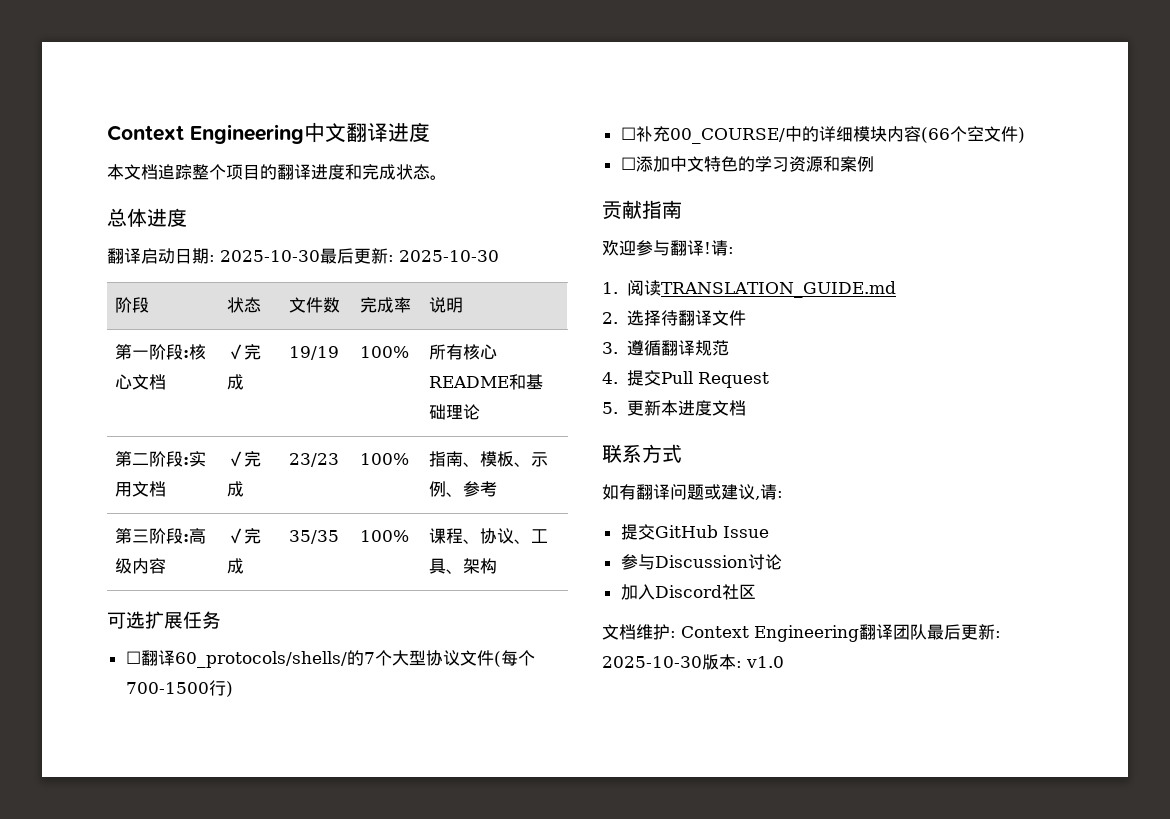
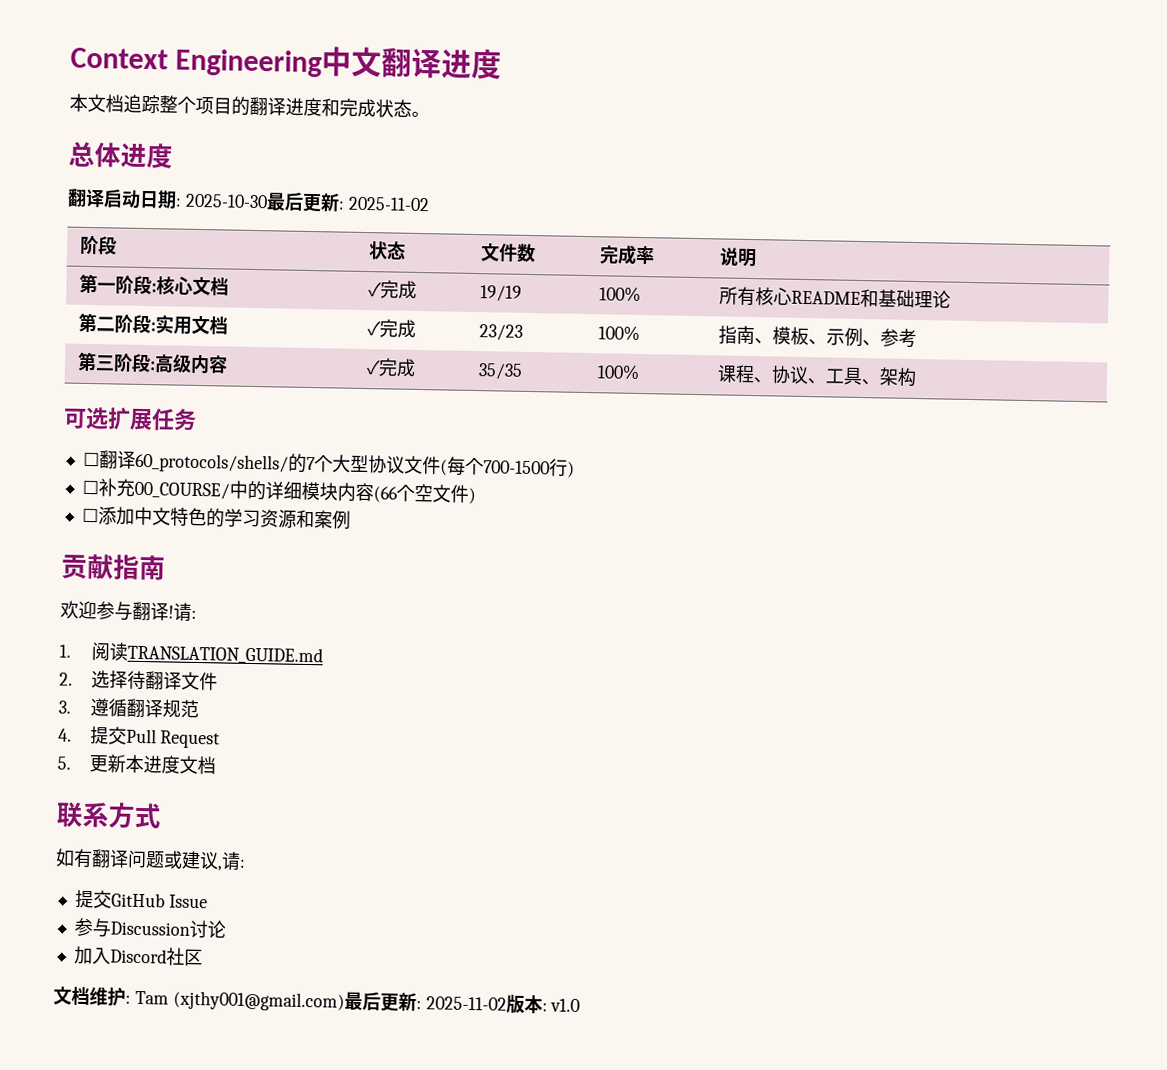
- 翻译启动日期: 2025-10-30最后更新: 2025-10-30
+ 翻译启动日期: 2025-10-30最后更新: 2025-11-02
- 文档维护: Context Engineering翻译团队最后更新: 2025-10-30版本: v1.0
+ 文档维护: Tam (xjthy001@gmail.com)最后更新: 2025-11-02版本: v1.0

